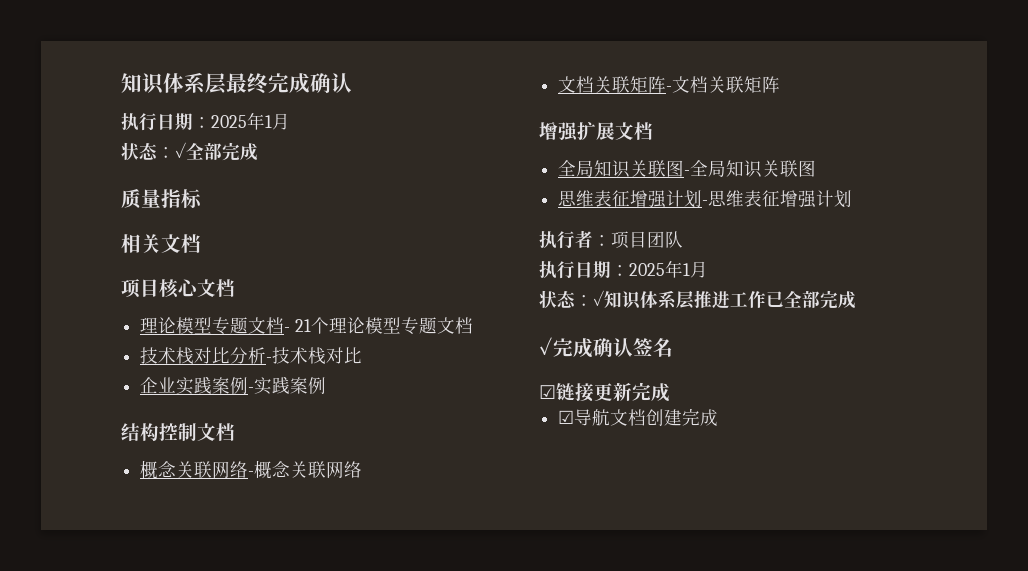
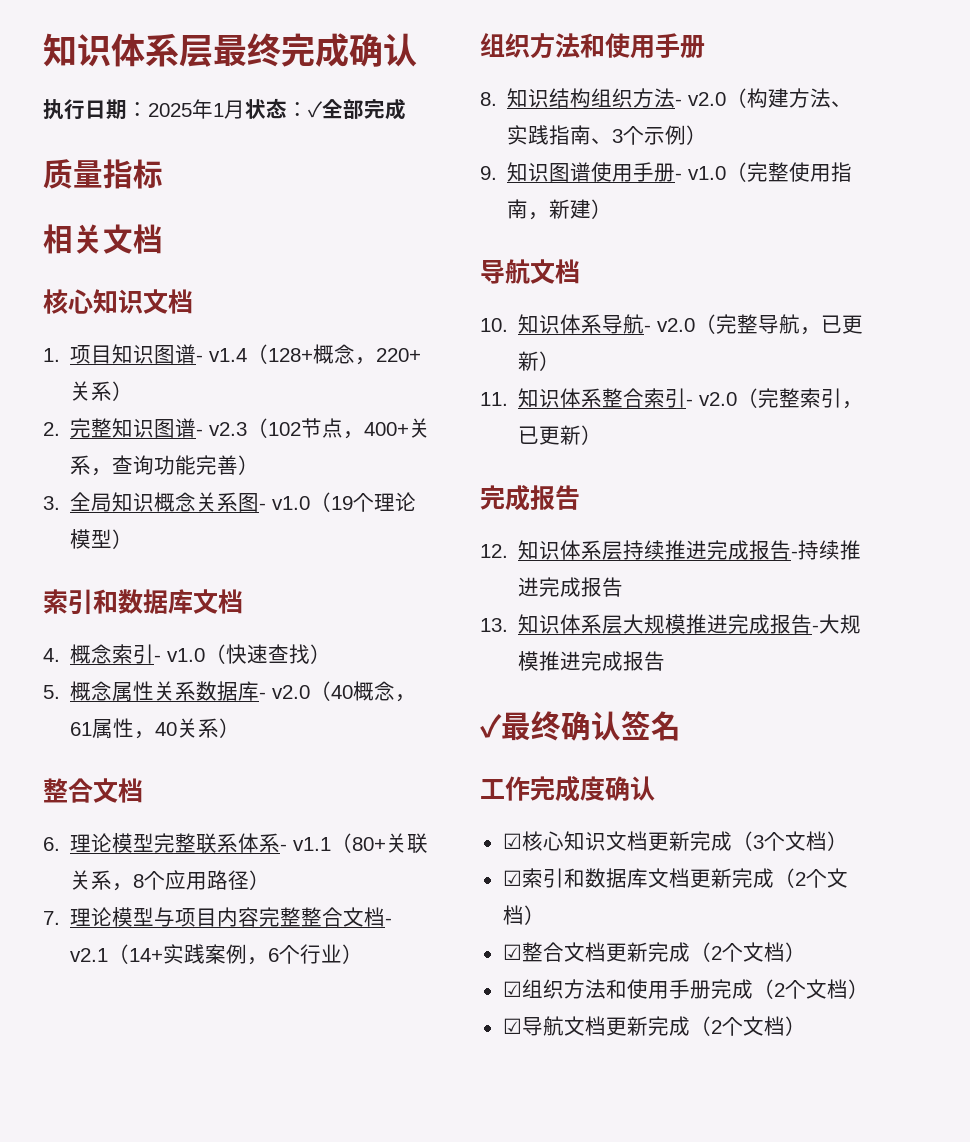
  知识体系层最终完成确认
- 执行日期：2025年1月
- 状态：✓全部完成
+ 执行日期：2025年1月状态：✓全部完成
  相关文档
- 项目核心文档
- 理论模型专题文档- 21个理论模型专题文档
- 技术栈对比分析-技术栈对比
- 企业实践案例-实践案例
- 结构控制文档
- 概念关联网络-概念关联网络
- 文档关联矩阵-文档关联矩阵
- 增强扩展文档
- 全局知识关联图-全局知识关联图
- 思维表征增强计划-思维表征增强计划
- 执行者：项目团队
- 执行日期：2025年1月
- 状态：✓知识体系层推进工作已全部完成
- ✓完成确认签名
+ 核心知识文档
+ 1.项目知识图谱- v1.4（128+概念，220+关系）
+ 2.完整知识图谱- v2.3（102节点，400+关系，查询功能完善）
+ 3.全局知识概念关系图- v1.0（19个理论模型）
+ 索引和数据库文档
+ 4.概念索引- v1.0（快速查找）
+ 5.概念属性关系数据库- v2.0（40概念，61属性，40关系）
+ 整合文档
+ 6.理论模型完整联系体系- v1.1（80+关联关系，8个应用路径）
+ 7.理论模型与项目内容完整整合文档- v2.1（14+实践案例，6个行业）
+ 组织方法和使用手册
+ 8.知识结构组织方法- v2.0（构建方法、实践指南、3个示例）
+ 9.知识图谱使用手册- v1.0（完整使用指南，新建）
+ 导航文档
+ 10.知识体系导航- v2.0（完整导航，已更新）
+ 11.知识体系整合索引- v2.0（完整索引，已更新）
+ 完成报告
+ 12.知识体系层持续推进完成报告-持续推进完成报告
+ 13.知识体系层大规模推进完成报告-大规模推进完成报告
+ ✓最终确认签名
- ☑链接更新完成
- ☑导航文档创建完成
+ 工作完成度确认
+ ☑核心知识文档更新完成（3个文档）
+ ☑索引和数据库文档更新完成（2个文档）
+ ☑整合文档更新完成（2个文档）
+ ☑组织方法和使用手册完成（2个文档）
+ ☑导航文档更新完成（2个文档）

